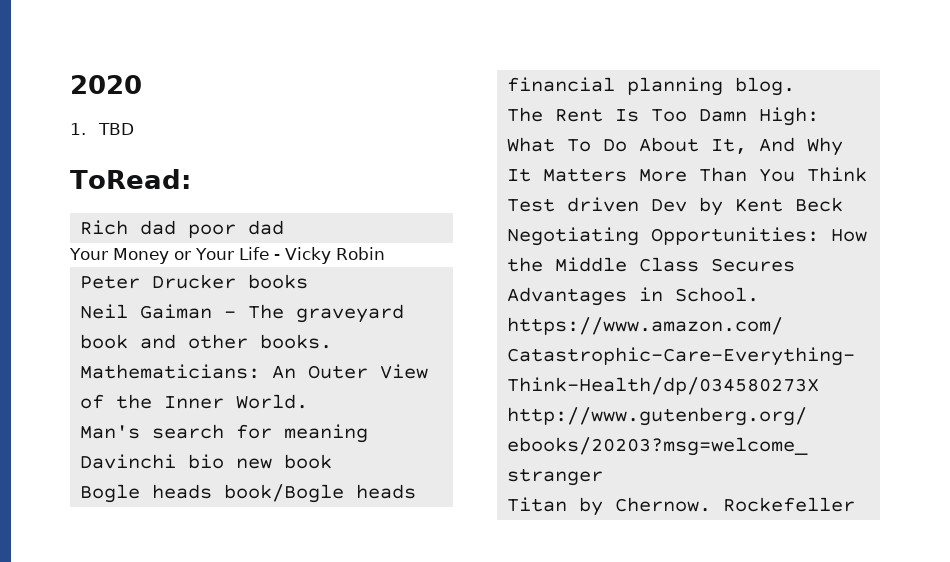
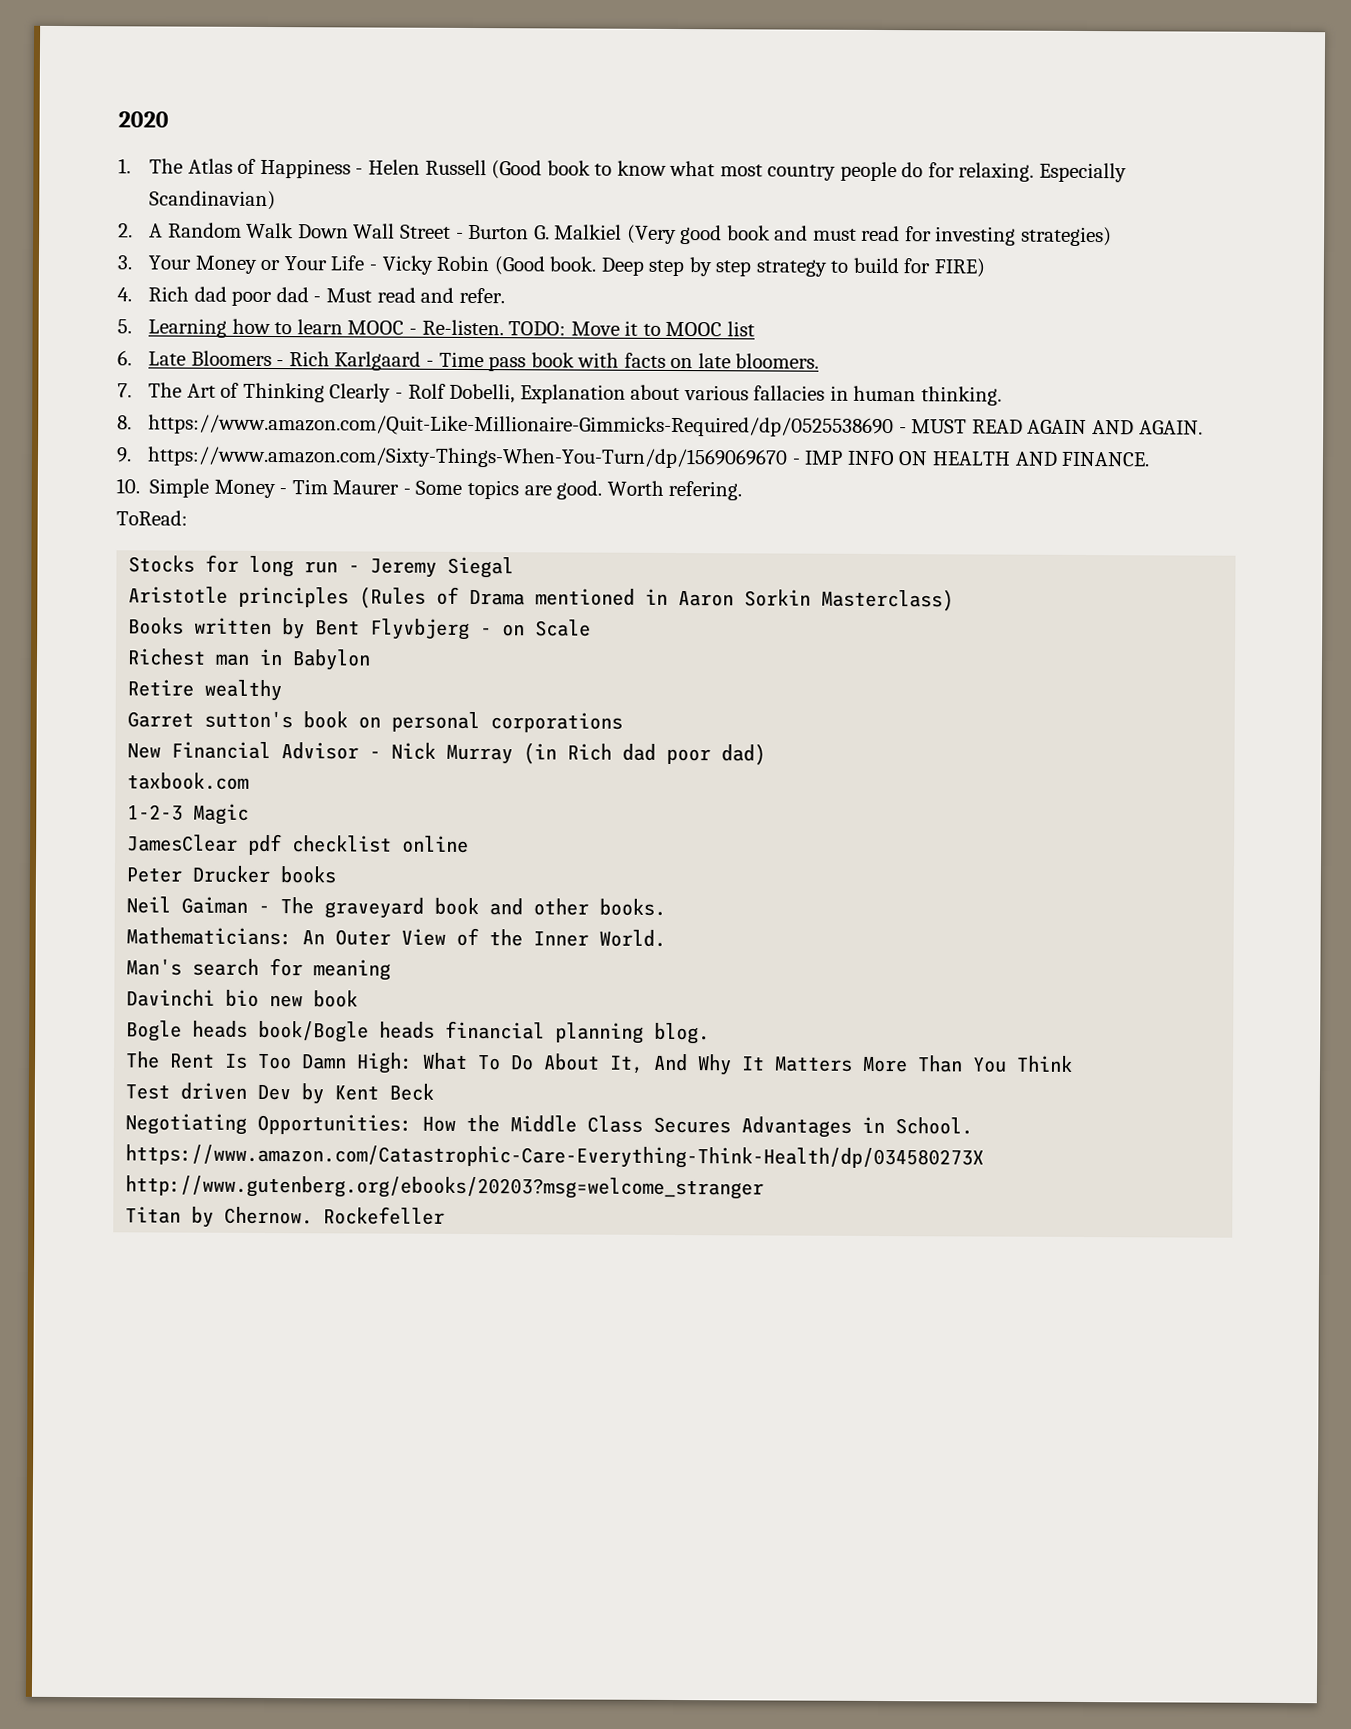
- 1. TBD
+ 1. The Atlas of Happiness - Helen Russell (Good book to know what most country people do for relaxing. Especially Scandinavian)
+ 2. A Random Walk Down Wall Street - Burton G. Malkiel (Very good book and must read for investing strategies)
+ 3. Your Money or Your Life - Vicky Robin (Good book. Deep step by step strategy to build for FIRE)
+ 4. Rich dad poor dad - Must read and refer.
+ 5. Learning how to learn MOOC - Re-listen. TODO: Move it to MOOC list
+ 6. Late Bloomers - Rich Karlgaard - Time pass book with facts on late bloomers.
+ 7. The Art of Thinking Clearly - Rolf Dobelli, Explanation about various fallacies in human thinking.
+ 8. https://www.amazon.com/Quit-Like-Millionaire-Gimmicks-Required/dp/0525538690 - MUST READ AGAIN AND AGAIN.
+ 9. https://www.amazon.com/Sixty-Things-When-You-Turn/dp/1569069670 - IMP INFO ON HEALTH AND FINANCE.
+ 10. Simple Money - Tim Maurer - Some topics are good. Worth refering.
  ToRead:
- Rich dad poor dad
- Your Money or Your Life - Vicky Robin
+ Stocks for long run - Jeremy Siegal
+ Aristotle principles (Rules of Drama mentioned in Aaron Sorkin Masterclass)
+ Books written by Bent Flyvbjerg - on Scale
+ Richest man in Babylon
+ Retire wealthy
+ Garret sutton's book on personal corporations
+ New Financial Advisor - Nick Murray (in Rich dad poor dad)
+ taxbook.com
+ 1-2-3 Magic
+ JamesClear pdf checklist online

